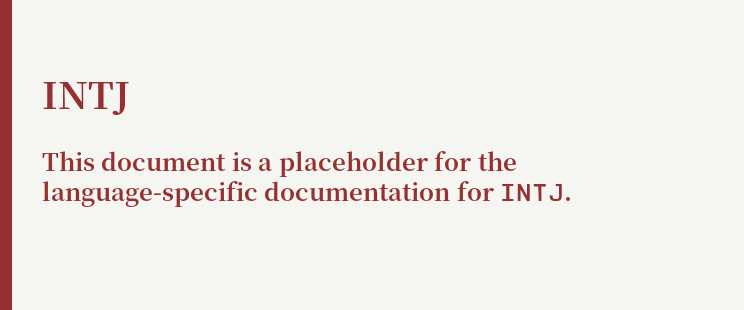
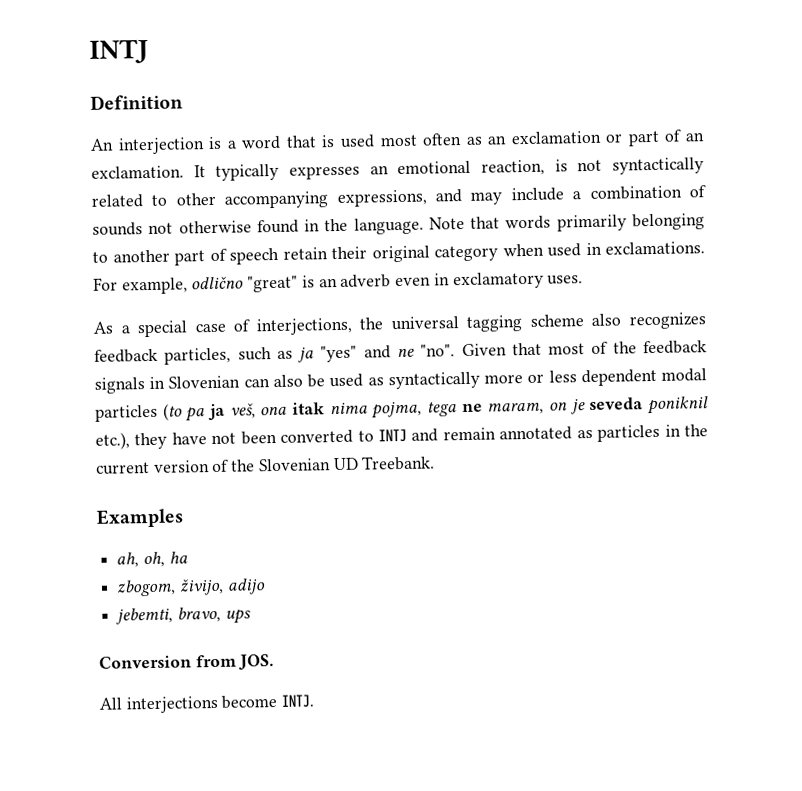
- This document is a placeholder for the language-specific documentation for INTJ.
+ Definition
+ An interjection is a word that is used most often as an exclamation or part of an exclamation. It typically expresses an emotional reaction, is not syntactically related to other accompanying expressions, and may include a combination of sounds not otherwise found in the language. Note that words primarily belonging to another part of speech retain their original category when used in exclamations. For example, odlično "great" is an adverb even in exclamatory uses.
+ As a special case of interjections, the universal tagging scheme also recognizes feedback particles, such as ja "yes" and ne "no". Given that most of the feedback signals in Slovenian can also be used as syntactically more or less dependent modal particles (to pa ja veš, ona itak nima pojma, tega ne maram, on je seveda poniknil etc.), they have not been converted to INTJ and remain annotated as particles in the current version of the Slovenian UD Treebank.
+ Examples
+ ah, oh, ha
+ zbogom, živijo, adijo
+ jebemti, bravo, ups
+ Conversion from JOS.
+ All interjections become INTJ.

